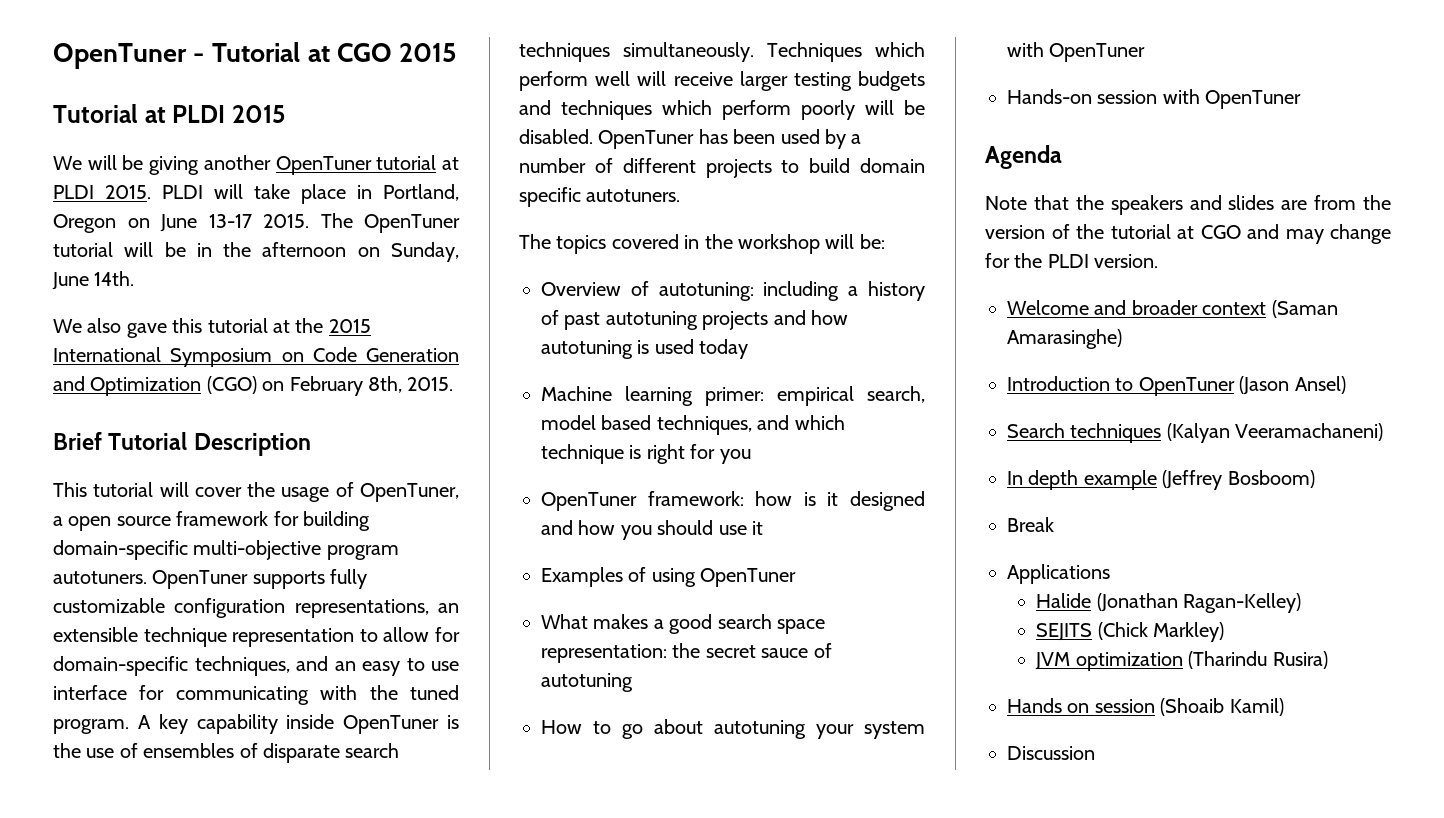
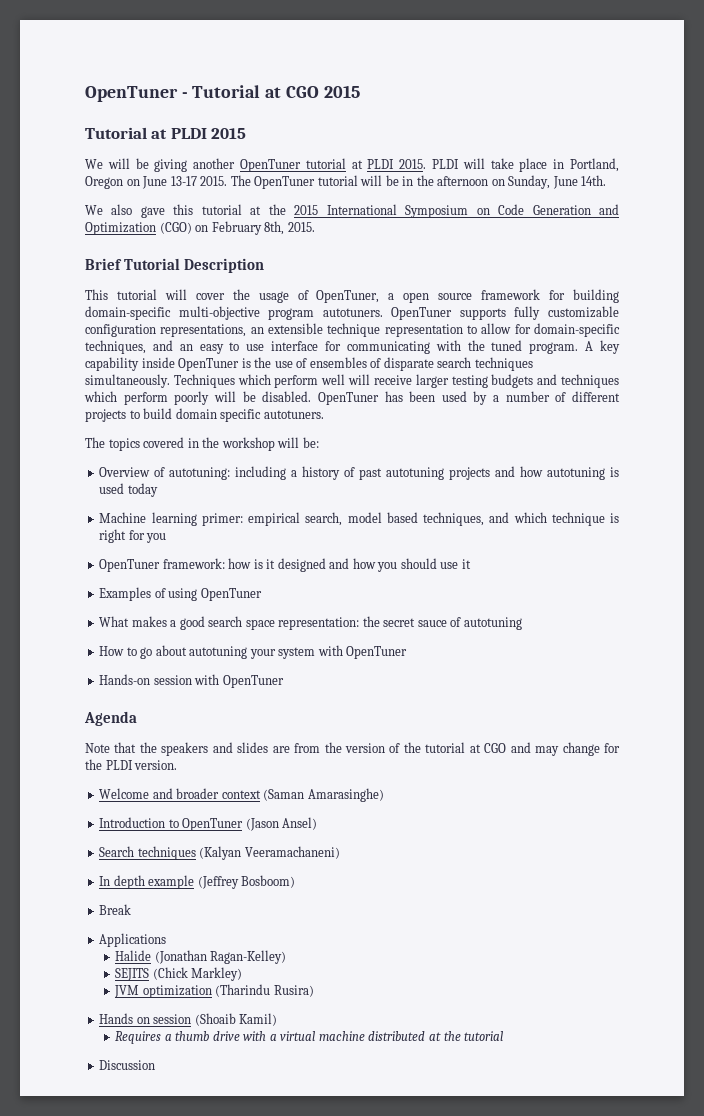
+ Requires a thumb drive with a virtual machine distributed at the tutorial

